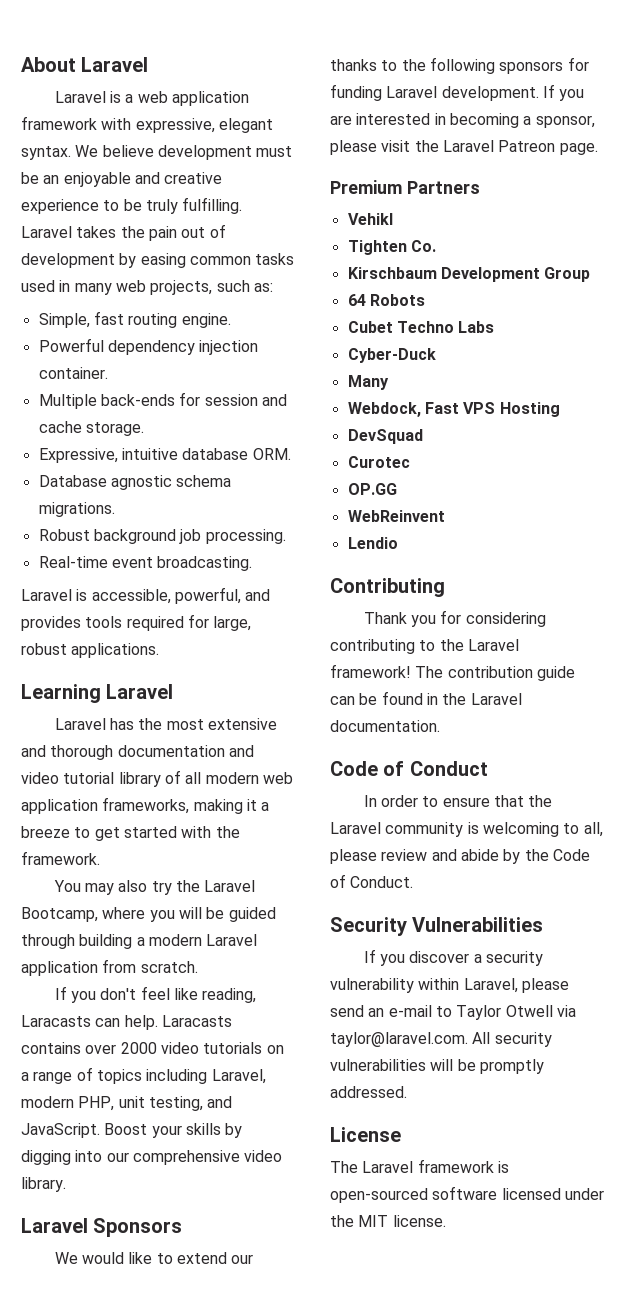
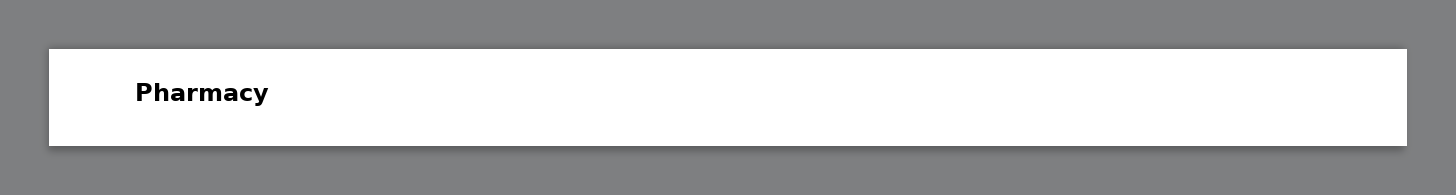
- About Laravel
- Laravel is a web application framework with expressive, elegant syntax. We believe development must be an enjoyable and creative experience to be truly fulfilling. Laravel takes the pain out of development by easing common tasks used in many web projects, such as:
- Simple, fast routing engine.
- Powerful dependency injection container.
- Multiple back-ends for session and cache storage.
- Expressive, intuitive database ORM.
- Database agnostic schema migrations.
- Robust background job processing.
- Real-time event broadcasting.
- Laravel is accessible, powerful, and provides tools required for large, robust applications.
- Learning Laravel
- Laravel has the most extensive and thorough documentation and video tutorial library of all modern web application frameworks, making it a breeze to get started with the framework.
- You may also try the Laravel Bootcamp, where you will be guided through building a modern Laravel application from scratch.
- If you don't feel like reading, Laracasts can help. Laracasts contains over 2000 video tutorials on a range of topics including Laravel, modern PHP, unit testing, and JavaScript. Boost your skills by digging into our comprehensive video library.
- Laravel Sponsors
- We would like to extend our thanks to the following sponsors for funding Laravel development. If you are interested in becoming a sponsor, please visit the Laravel Patreon page.
- Premium Partners
- Vehikl
- Tighten Co.
- Kirschbaum Development Group
- 64 Robots
- Cubet Techno Labs
- Cyber-Duck
- Many
- Webdock, Fast VPS Hosting
- DevSquad
- Curotec
- OP.GG
- WebReinvent
- Lendio
- Contributing
- Thank you for considering contributing to the Laravel framework! The contribution guide can be found in the Laravel documentation.
- Code of Conduct
- In order to ensure that the Laravel community is welcoming to all, please review and abide by the Code of Conduct.
- Security Vulnerabilities
- If you discover a security vulnerability within Laravel, please send an e-mail to Taylor Otwell via taylor@laravel.com. All security vulnerabilities will be promptly addressed.
- License
- The Laravel framework is open-sourced software licensed under the MIT license.
+ Pharmacy

